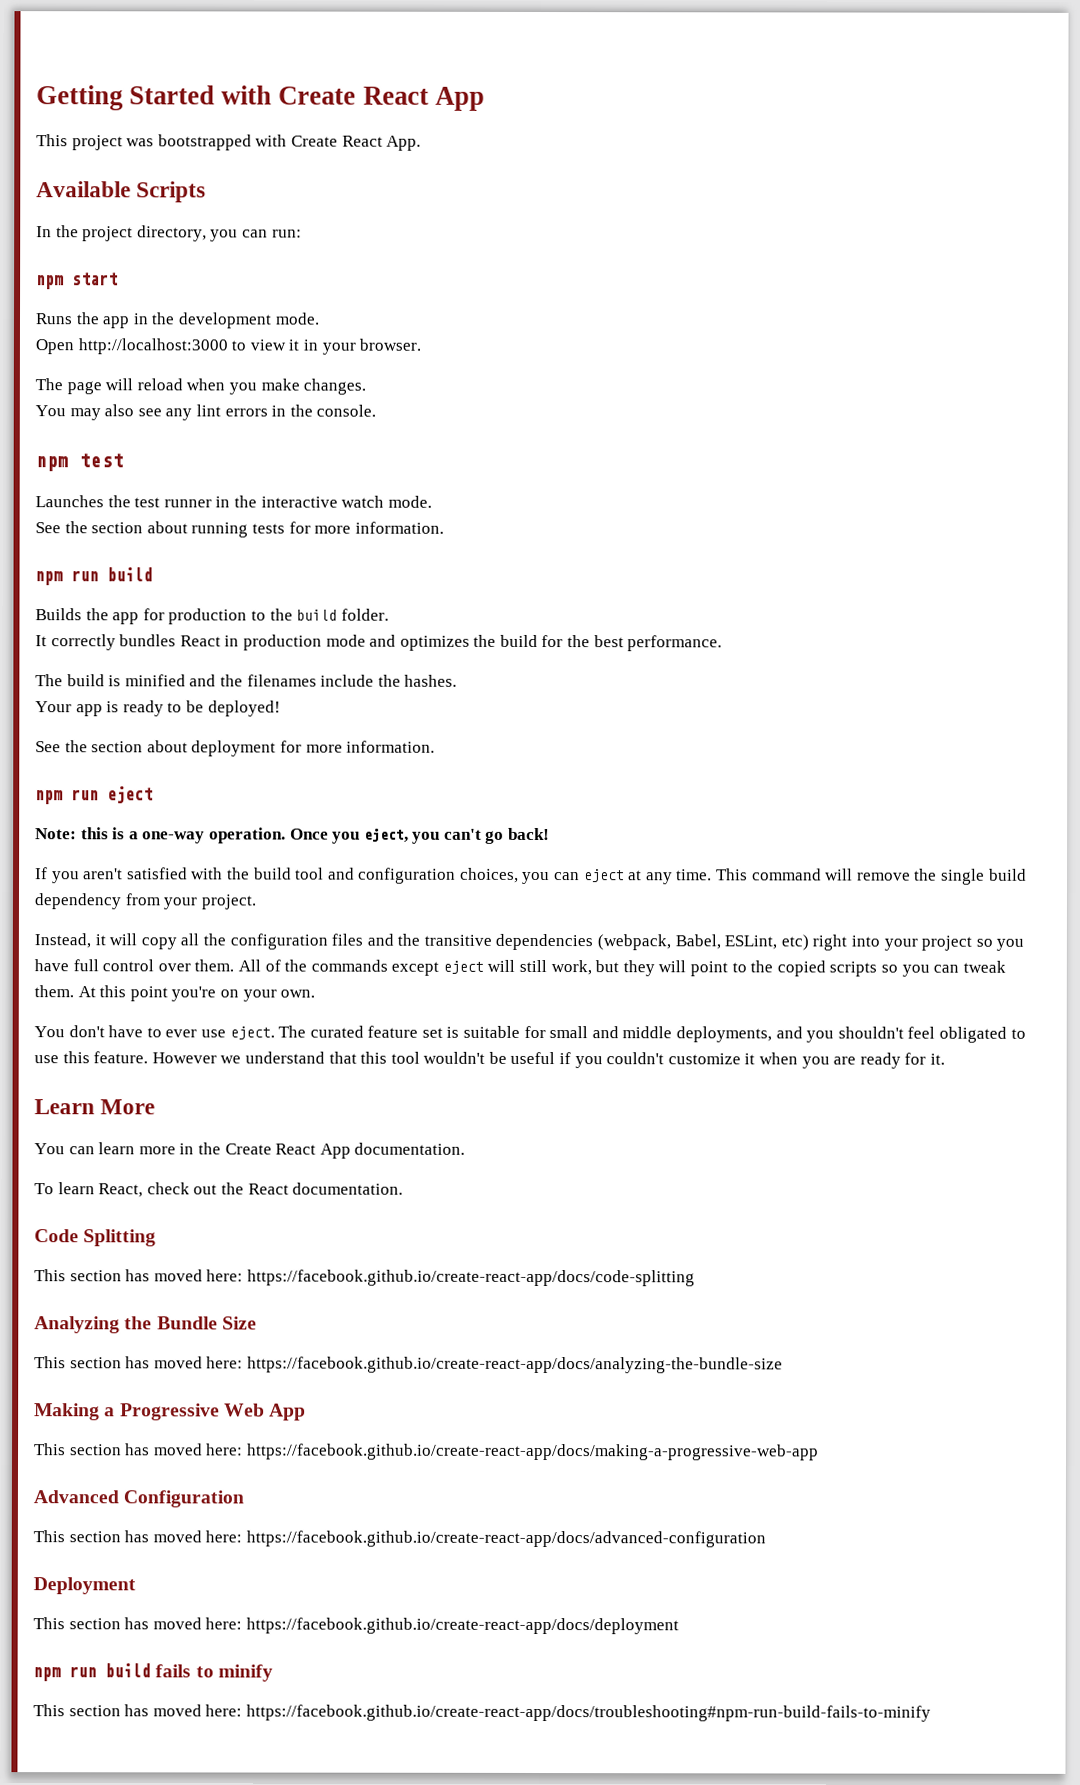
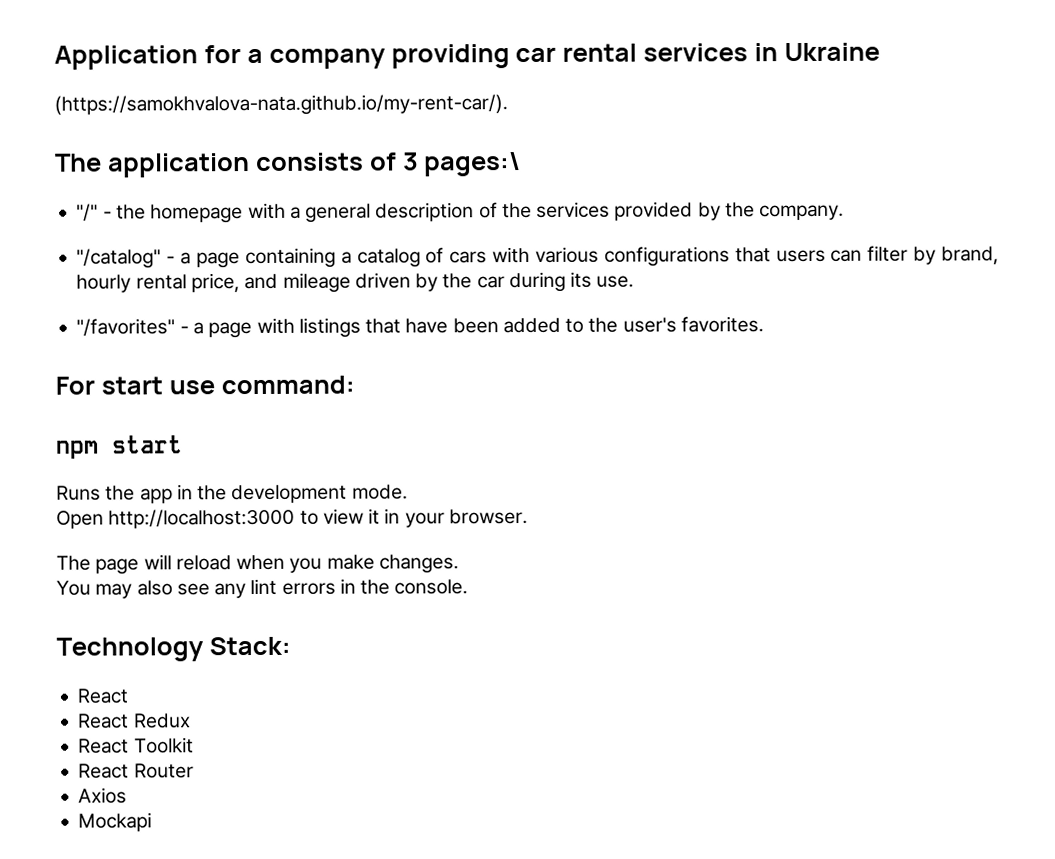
- Getting Started with Create React App
- This project was bootstrapped with Create React App.
- Available Scripts
- In the project directory, you can run:
+ Application for a company providing car rental services in Ukraine
+ (https://samokhvalova-nata.github.io/my-rent-car/).
+ The application consists of 3 pages:\
+ "/" - the homepage with a general description of the services provided by the company.
+ "/catalog" - a page containing a catalog of cars with various configurations that users can filter by brand, hourly rental price, and mileage driven by the car during its use.
+ "/favorites" - a page with listings that have been added to the user's favorites.
+ For start use command:
- npm test
- Launches the test runner in the interactive watch mode.
- See the section about running tests for more information.
- npm run build
- Builds the app for production to the build folder.
- It correctly bundles React in production mode and optimizes the build for the best performance.
- The build is minified and the filenames include the hashes.
- Your app is ready to be deployed!
- See the section about deployment for more information.
- npm run eject
- Note: this is a one-way operation. Once you eject, you can't go back!
- If you aren't satisfied with the build tool and configuration choices, you can eject at any time. This command will remove the single build dependency from your project.
- Instead, it will copy all the configuration files and the transitive dependencies (webpack, Babel, ESLint, etc) right into your project so you have full control over them. All of the commands except eject will still work, but they will point to the copied scripts so you can tweak them. At this point you're on your own.
- You don't have to ever use eject. The curated feature set is suitable for small and middle deployments, and you shouldn't feel obligated to use this feature. However we understand that this tool wouldn't be useful if you couldn't customize it when you are ready for it.
- Learn More
- You can learn more in the Create React App documentation.
- To learn React, check out the React documentation.
- Code Splitting
- This section has moved here: https://facebook.github.io/create-react-app/docs/code-splitting
- Analyzing the Bundle Size
- This section has moved here: https://facebook.github.io/create-react-app/docs/analyzing-the-bundle-size
- Making a Progressive Web App
- This section has moved here: https://facebook.github.io/create-react-app/docs/making-a-progressive-web-app
- Advanced Configuration
- This section has moved here: https://facebook.github.io/create-react-app/docs/advanced-configuration
- Deployment
- This section has moved here: https://facebook.github.io/create-react-app/docs/deployment
- npm run build fails to minify
- This section has moved here: https://facebook.github.io/create-react-app/docs/troubleshooting#npm-run-build-fails-to-minify
+ Technology Stack:
+ React
+ React Redux
+ React Toolkit
+ React Router
+ Axios
+ Mockapi

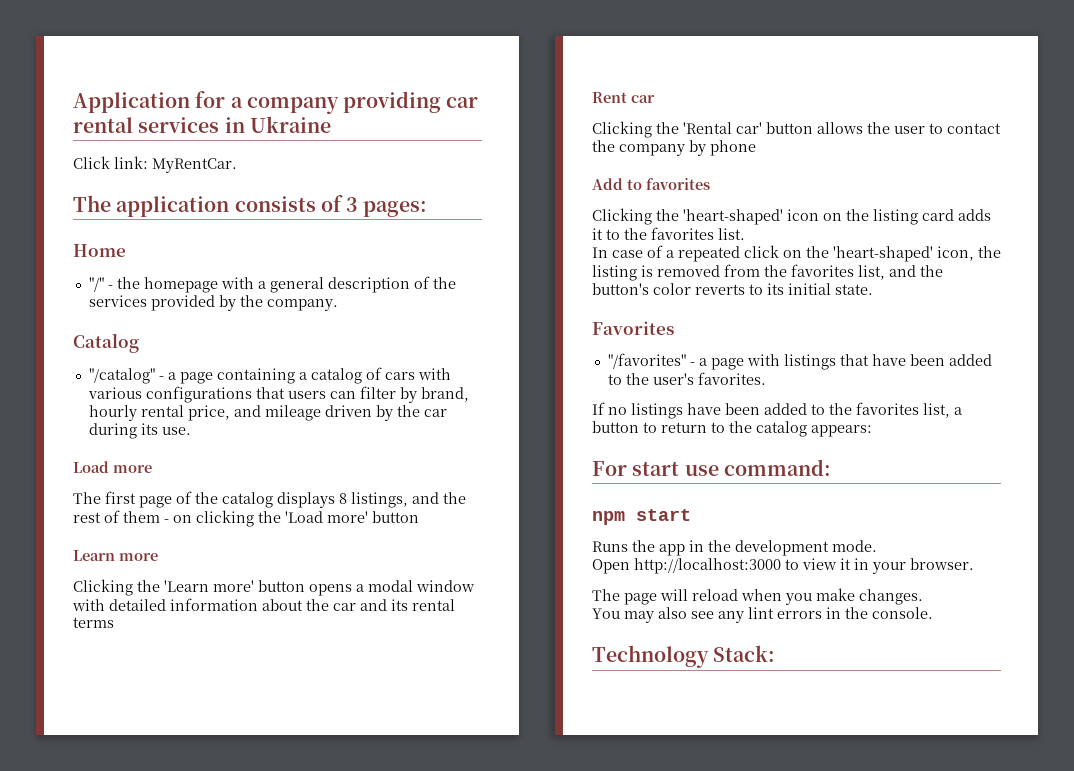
- (https://samokhvalova-nata.github.io/my-rent-car/).
+ Click link: MyRentCar.
- The application consists of 3 pages:\
+ The application consists of 3 pages:
+ Home
+ Catalog
+ Load more
+ The first page of the catalog displays 8 listings, and the rest of them - on clicking the 'Load more' button
+ Learn more
+ Clicking the 'Learn more' button opens a modal window with detailed information about the car and its rental terms
+ Rent car
+ Clicking the 'Rental car' button allows the user to contact the company by phone
+ Add to favorites
+ Clicking the 'heart-shaped' icon on the listing card adds it to the favorites list.
+ In case of a repeated click on the 'heart-shaped' icon, the listing is removed from the favorites list, and the button's color reverts to its initial state.
+ Favorites
+ If no listings have been added to the favorites list, a button to return to the catalog appears:
  Technology Stack:
- React
- React Redux
- React Toolkit
- React Router
- Axios
- Mockapi

